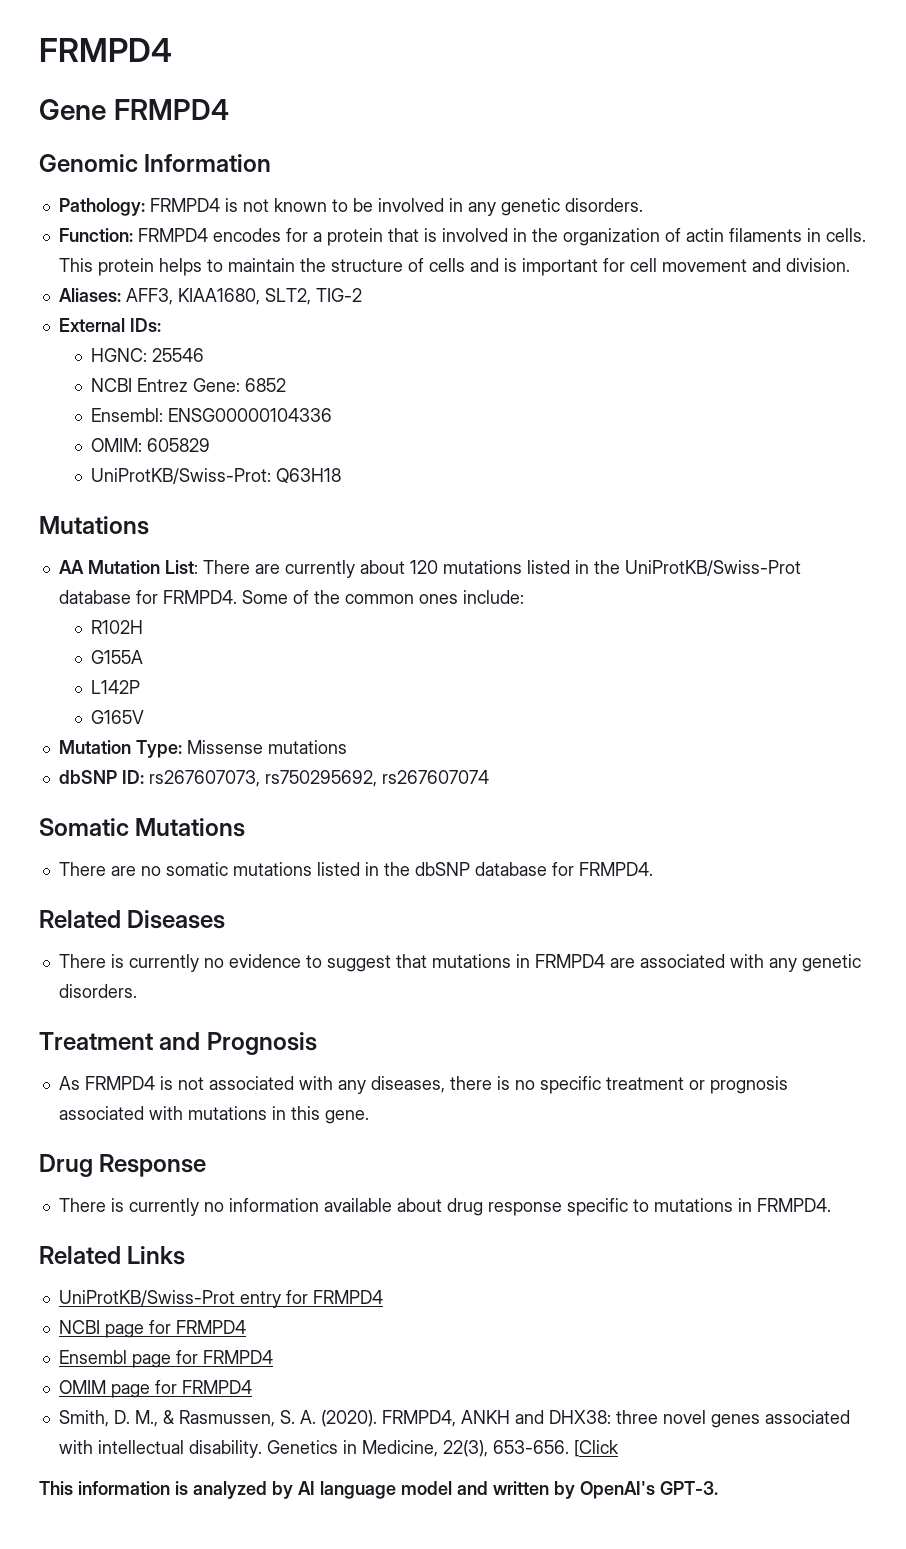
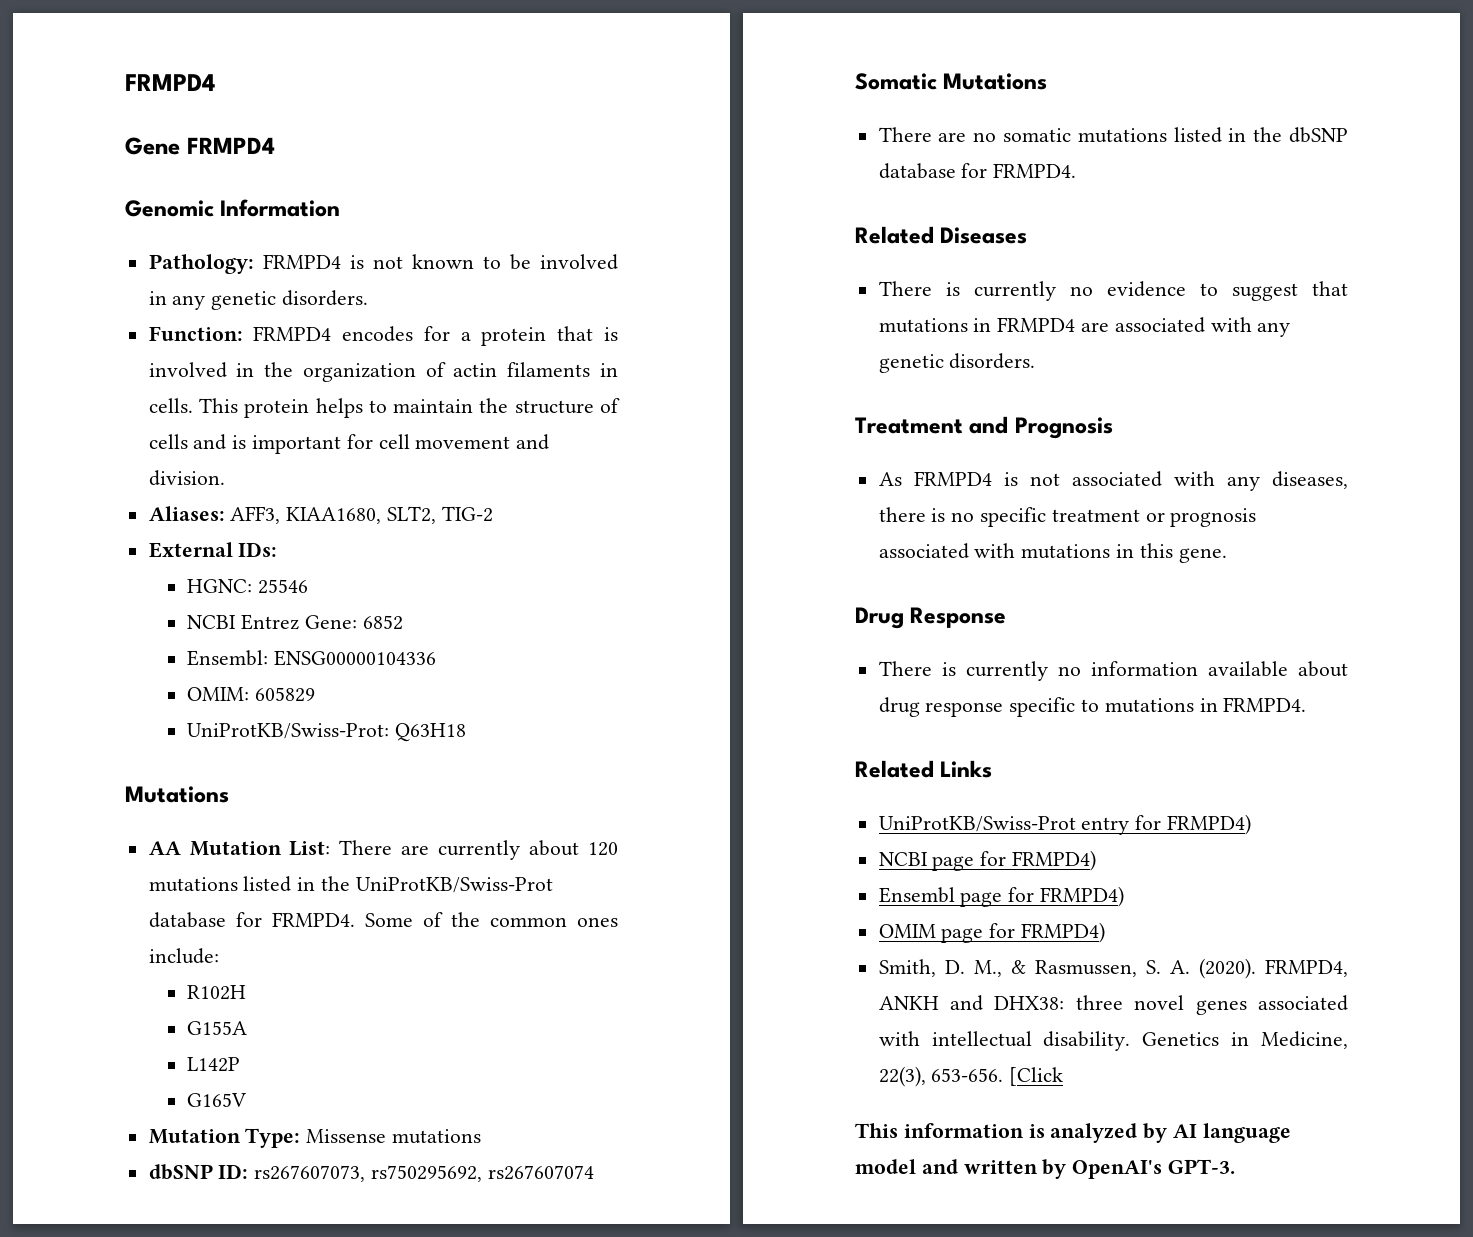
- UniProtKB/Swiss-Prot entry for FRMPD4
+ UniProtKB/Swiss-Prot entry for FRMPD4)
- NCBI page for FRMPD4
+ NCBI page for FRMPD4)
- Ensembl page for FRMPD4
+ Ensembl page for FRMPD4)
- OMIM page for FRMPD4
+ OMIM page for FRMPD4)

